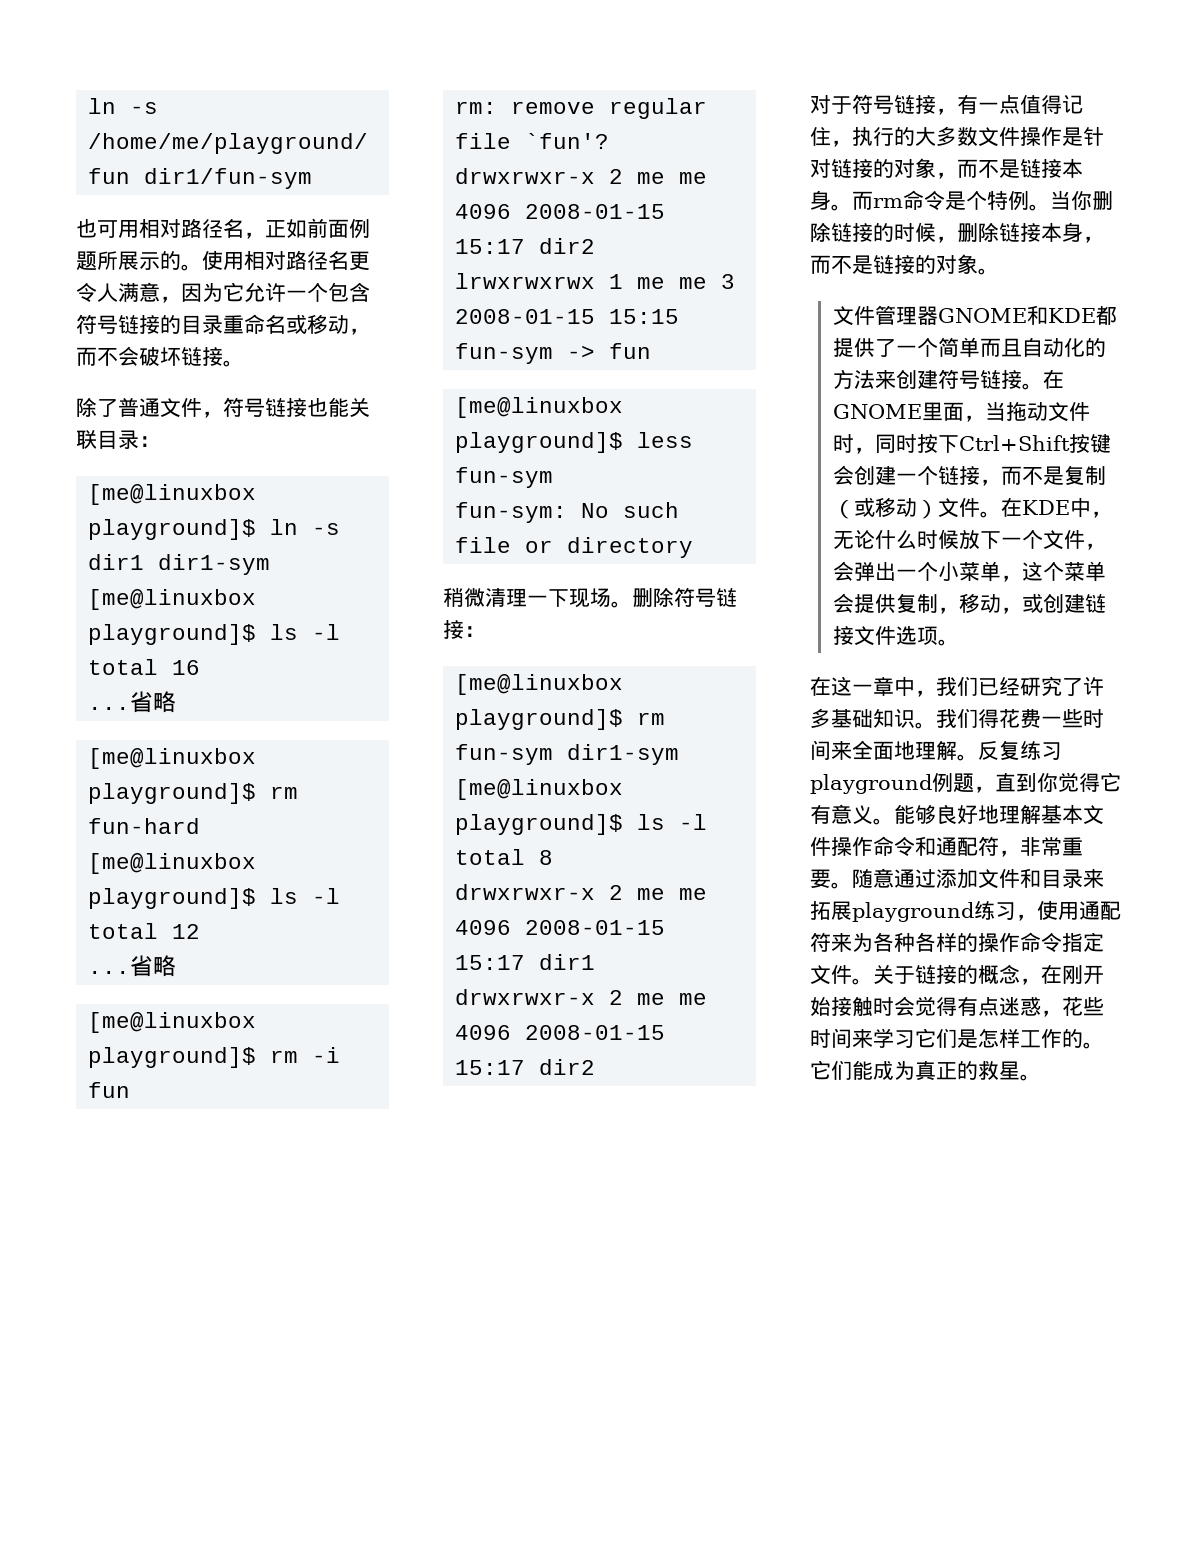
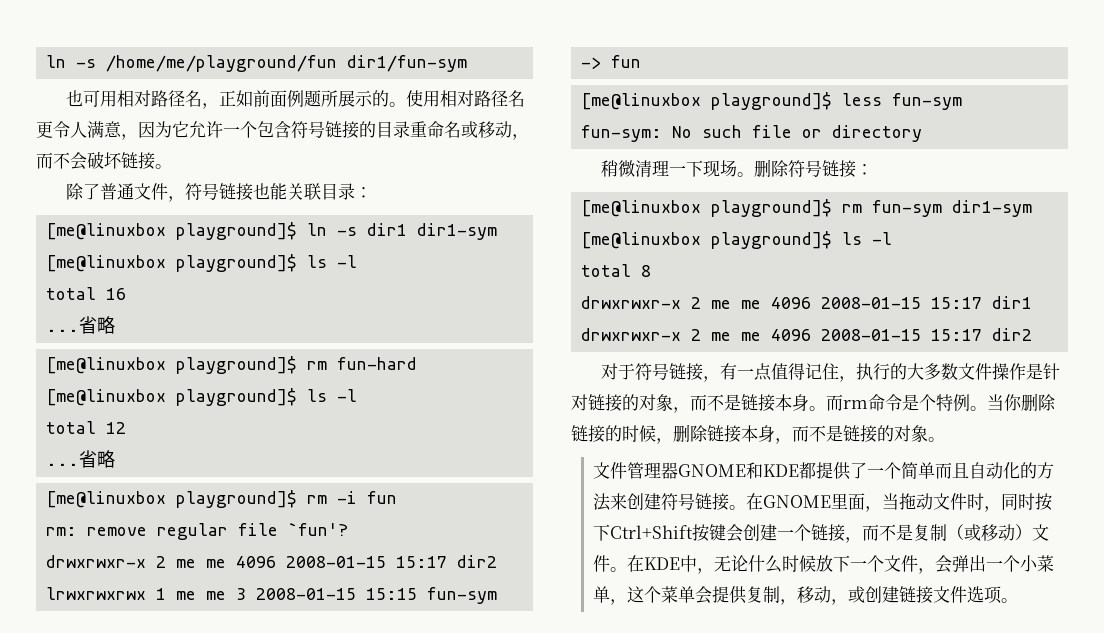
- 在这一章中，我们已经研究了许多基础知识。我们得花费一些时间来全面地理解。反复练习playground例题，直到你觉得它有意义。能够良好地理解基本文件操作命令和通配符，非常重要。随意通过添加文件和目录来拓展playground练习，使用通配符来为各种各样的操作命令指定文件。关于链接的概念，在刚开始接触时会觉得有点迷惑，花些时间来学习它们是怎样工作的。它们能成为真正的救星。

